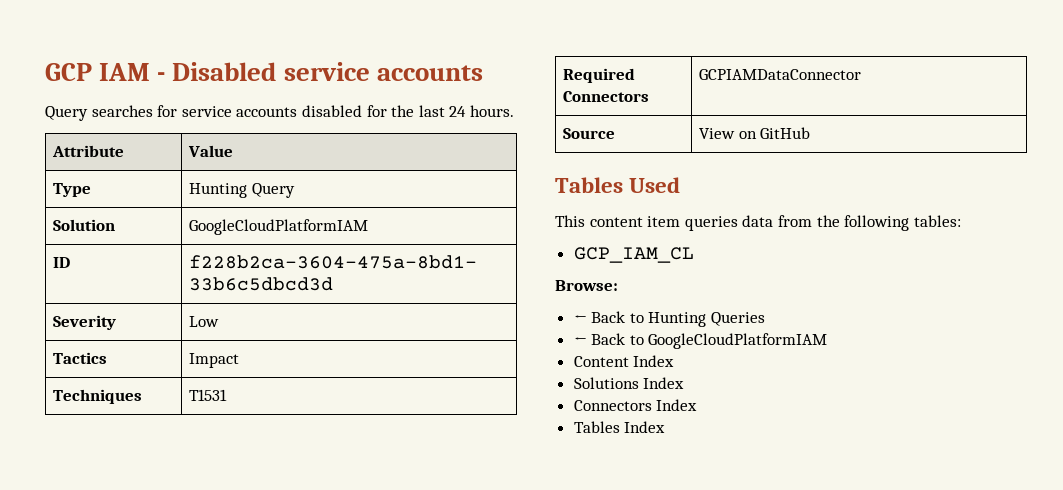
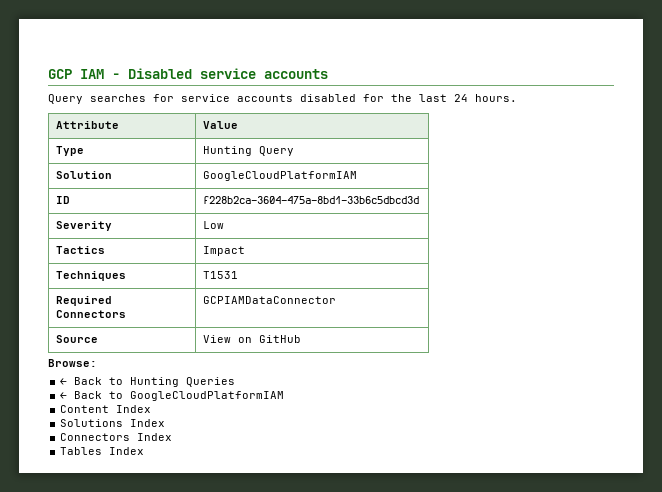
- Tables Used
- This content item queries data from the following tables:
- GCP_IAM_CL

